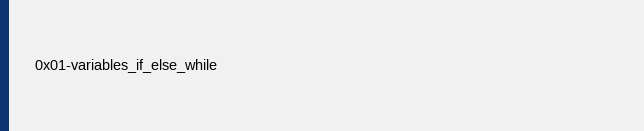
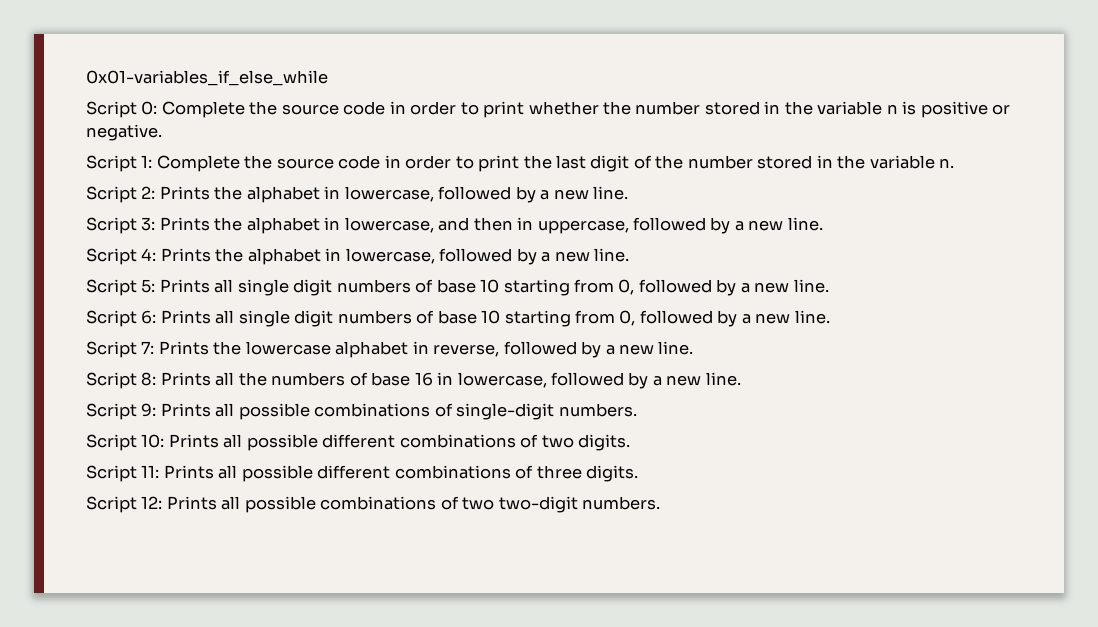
+ Script 0: Complete the source code in order to print whether the number stored in the variable n is positive or negative.
+ Script 1: Complete the source code in order to print the last digit of the number stored in the variable n.
+ Script 2: Prints the alphabet in lowercase, followed by a new line.
+ Script 3: Prints the alphabet in lowercase, and then in uppercase, followed by a new line.
+ Script 4: Prints the alphabet in lowercase, followed by a new line.
+ Script 5: Prints all single digit numbers of base 10 starting from 0, followed by a new line.
+ Script 6: Prints all single digit numbers of base 10 starting from 0, followed by a new line.
+ Script 7: Prints the lowercase alphabet in reverse, followed by a new line.
+ Script 8: Prints all the numbers of base 16 in lowercase, followed by a new line.
+ Script 9: Prints all possible combinations of single-digit numbers.
+ Script 10: Prints all possible different combinations of two digits.
+ Script 11: Prints all possible different combinations of three digits.
+ Script 12: Prints all possible combinations of two two-digit numbers.

